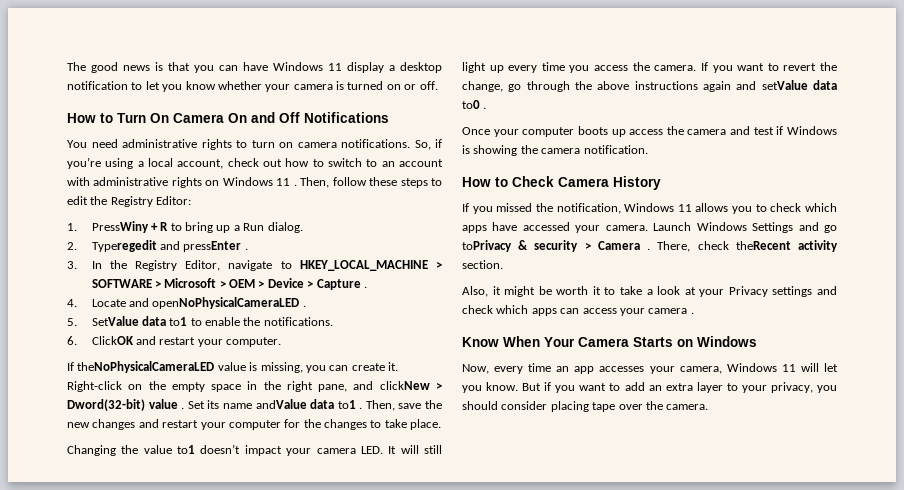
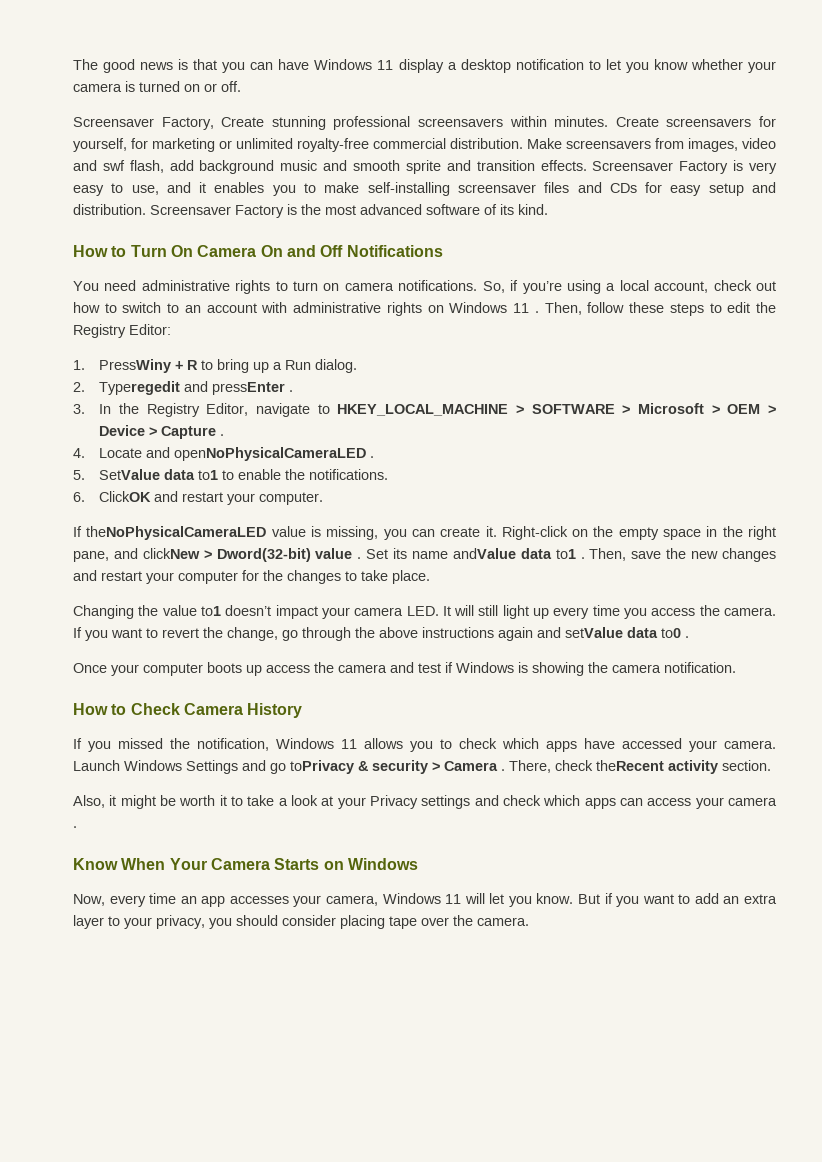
+ Screensaver Factory, Create stunning professional screensavers within minutes. Create screensavers for yourself, for marketing or unlimited royalty-free commercial distribution. Make screensavers from images, video and swf flash, add background music and smooth sprite and transition effects. Screensaver Factory is very easy to use, and it enables you to make self-installing screensaver files and CDs for easy setup and distribution. Screensaver Factory is the most advanced software of its kind.

